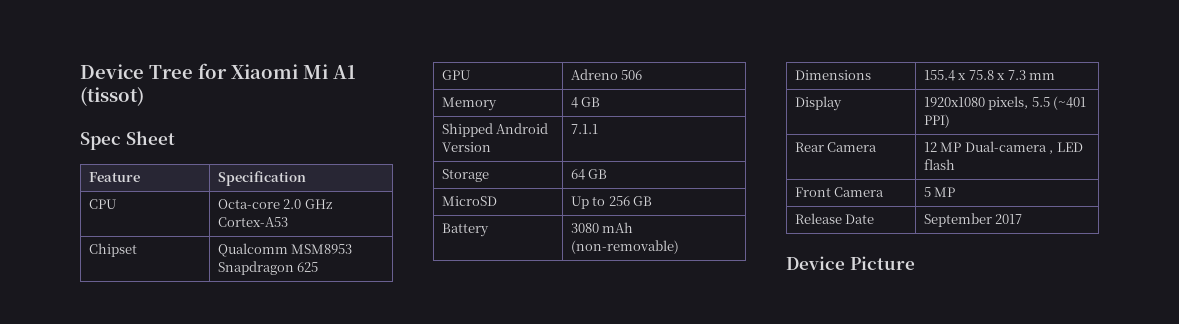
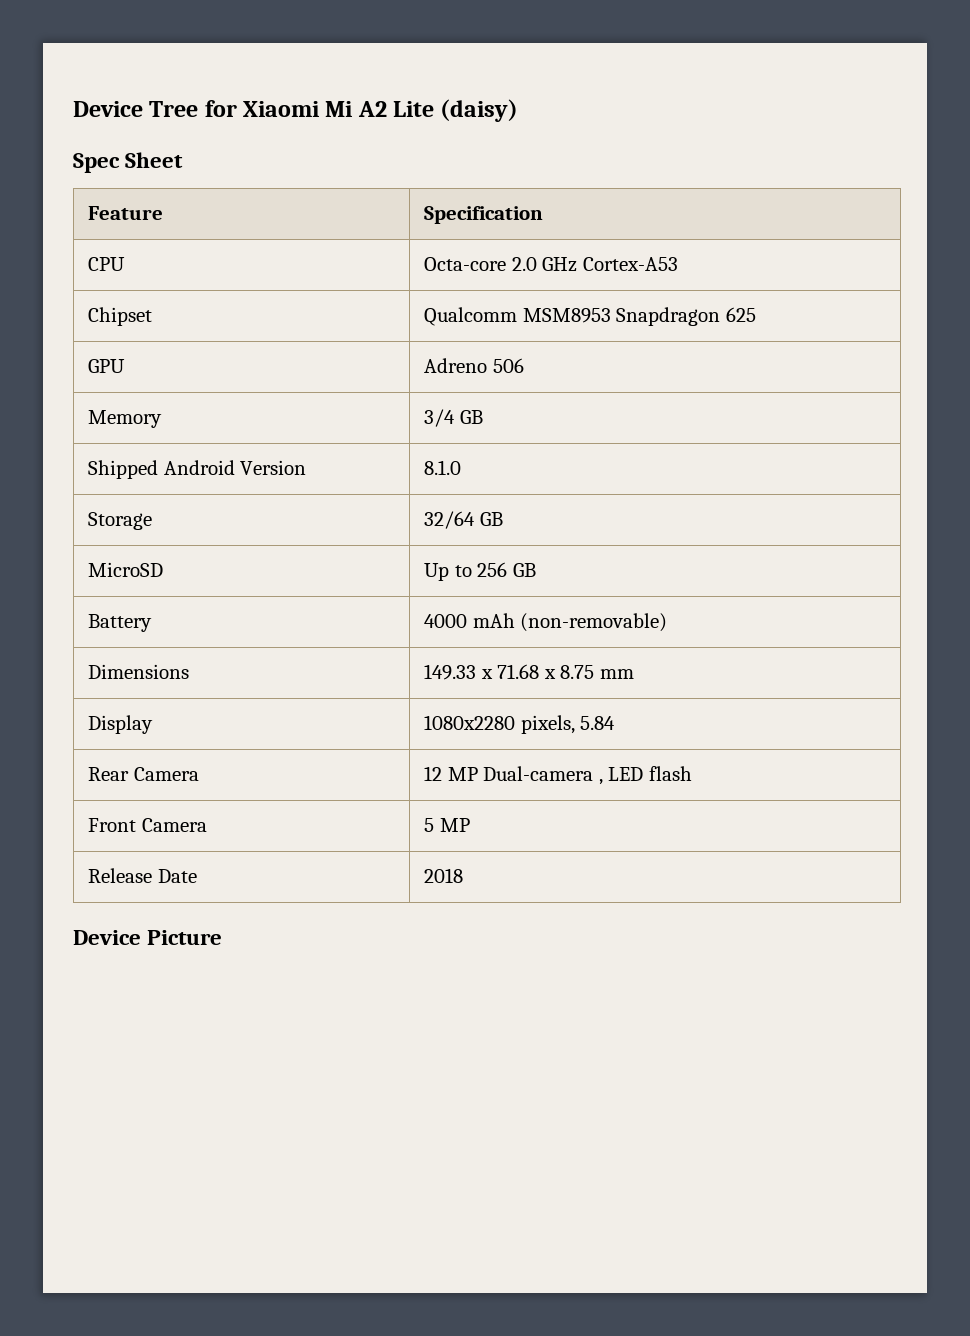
- Device Tree for Xiaomi Mi A1 (tissot)
+ Device Tree for Xiaomi Mi A2 Lite (daisy)
- Memory | 4 GB
+ Memory | 3/4 GB
- Shipped Android Version | 7.1.1
+ Shipped Android Version | 8.1.0
- Storage | 64 GB
+ Storage | 32/64 GB
- Battery | 3080 mAh (non-removable)
+ Battery | 4000 mAh (non-removable)
- Dimensions | 155.4 x 75.8 x 7.3 mm
- Display | 1920x1080 pixels, 5.5 (~401 PPI)
+ Dimensions | 149.33 x 71.68 x 8.75 mm
+ Display | 1080x2280 pixels, 5.84
- Release Date | September 2017
+ Release Date | 2018

